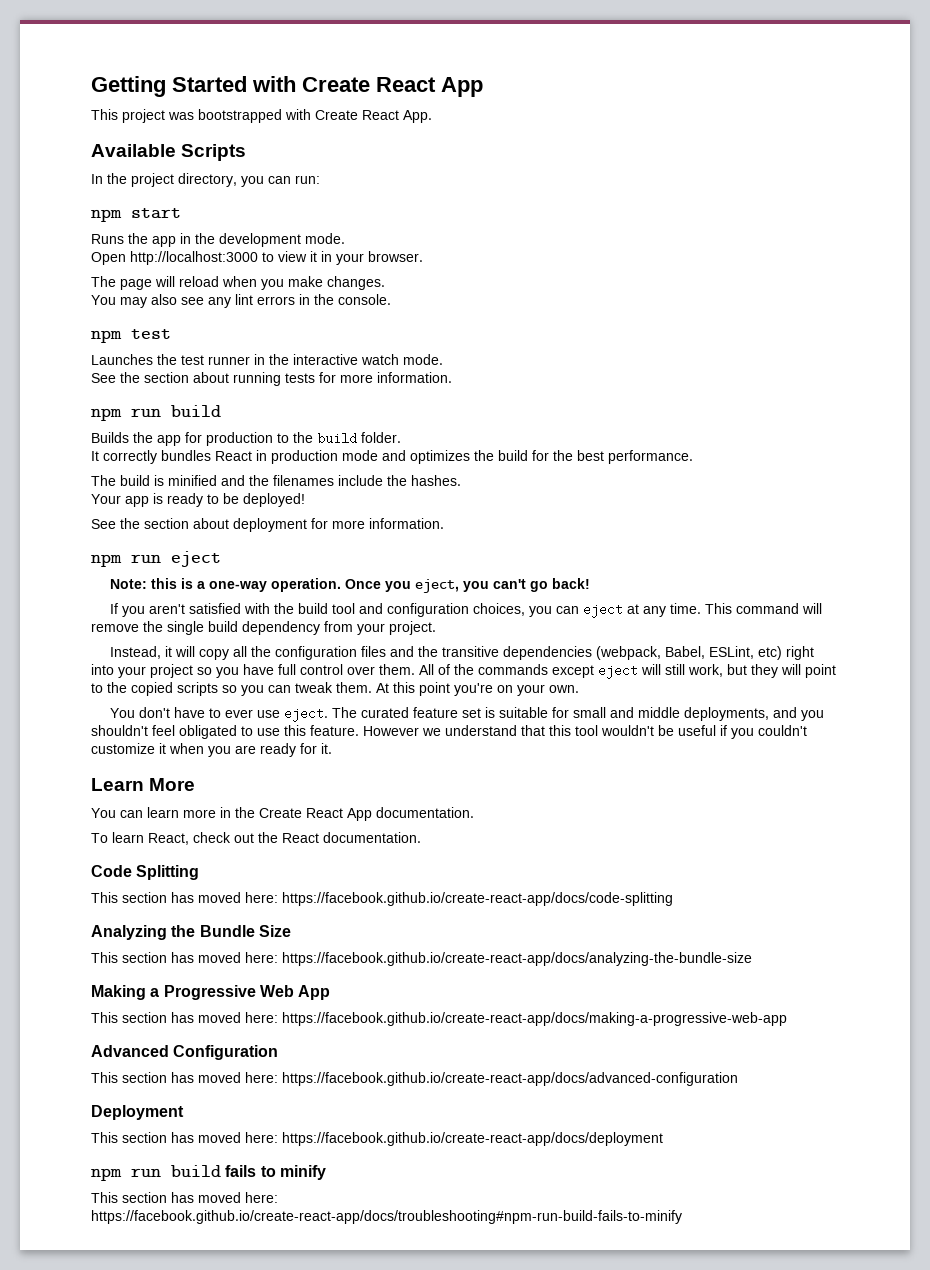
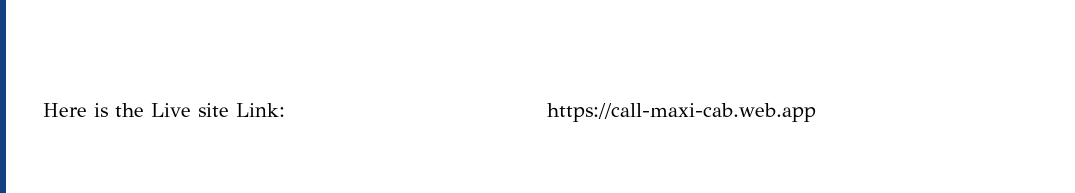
- Getting Started with Create React App
- This project was bootstrapped with Create React App.
- Available Scripts
- In the project directory, you can run:
- npm start
- Runs the app in the development mode.
- Open http://localhost:3000 to view it in your browser.
- The page will reload when you make changes.
- You may also see any lint errors in the console.
- npm test
- Launches the test runner in the interactive watch mode.
- See the section about running tests for more information.
- npm run build
- Builds the app for production to the build folder.
- It correctly bundles React in production mode and optimizes the build for the best performance.
- The build is minified and the filenames include the hashes.
- Your app is ready to be deployed!
- See the section about deployment for more information.
- npm run eject
- Note: this is a one-way operation. Once you eject, you can't go back!
- If you aren't satisfied with the build tool and configuration choices, you can eject at any time. This command will remove the single build dependency from your project.
- Instead, it will copy all the configuration files and the transitive dependencies (webpack, Babel, ESLint, etc) right into your project so you have full control over them. All of the commands except eject will still work, but they will point to the copied scripts so you can tweak them. At this point you're on your own.
- You don't have to ever use eject. The curated feature set is suitable for small and middle deployments, and you shouldn't feel obligated to use this feature. However we understand that this tool wouldn't be useful if you couldn't customize it when you are ready for it.
- Learn More
- You can learn more in the Create React App documentation.
- To learn React, check out the React documentation.
- Code Splitting
- This section has moved here: https://facebook.github.io/create-react-app/docs/code-splitting
- Analyzing the Bundle Size
- This section has moved here: https://facebook.github.io/create-react-app/docs/analyzing-the-bundle-size
- Making a Progressive Web App
- This section has moved here: https://facebook.github.io/create-react-app/docs/making-a-progressive-web-app
- Advanced Configuration
- This section has moved here: https://facebook.github.io/create-react-app/docs/advanced-configuration
- Deployment
- This section has moved here: https://facebook.github.io/create-react-app/docs/deployment
- npm run build fails to minify
- This section has moved here: https://facebook.github.io/create-react-app/docs/troubleshooting#npm-run-build-fails-to-minify
+ Here is the Live site Link: https://call-maxi-cab.web.app

